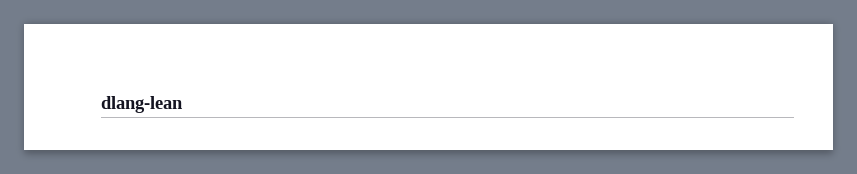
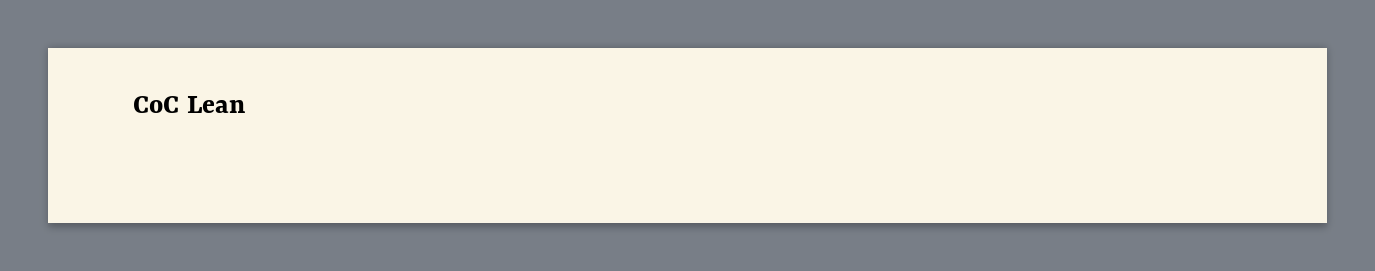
- dlang-lean
+ CoC Lean

